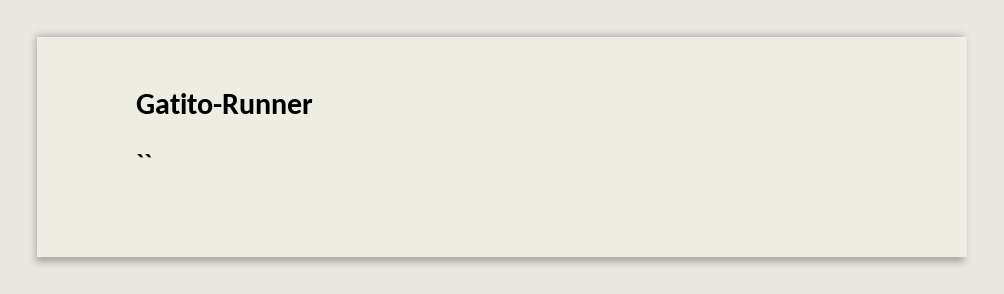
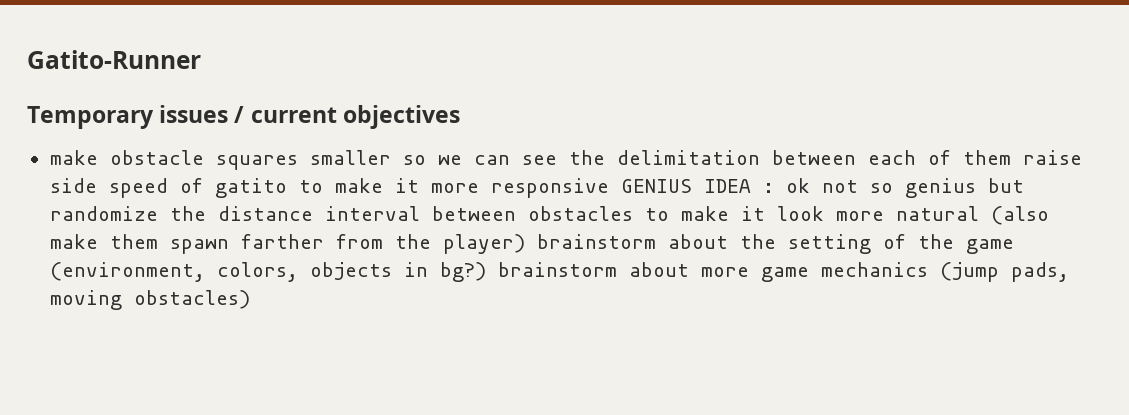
- ``
+ Temporary issues / current objectives
+ make obstacle squares smaller so we can see the delimitation between each of them raise side speed of gatito to make it more responsive GENIUS IDEA : ok not so genius but randomize the distance interval between obstacles to make it look more natural (also make them spawn farther from the player) brainstorm about the setting of the game (environment, colors, objects in bg?) brainstorm about more game mechanics (jump pads, moving obstacles)

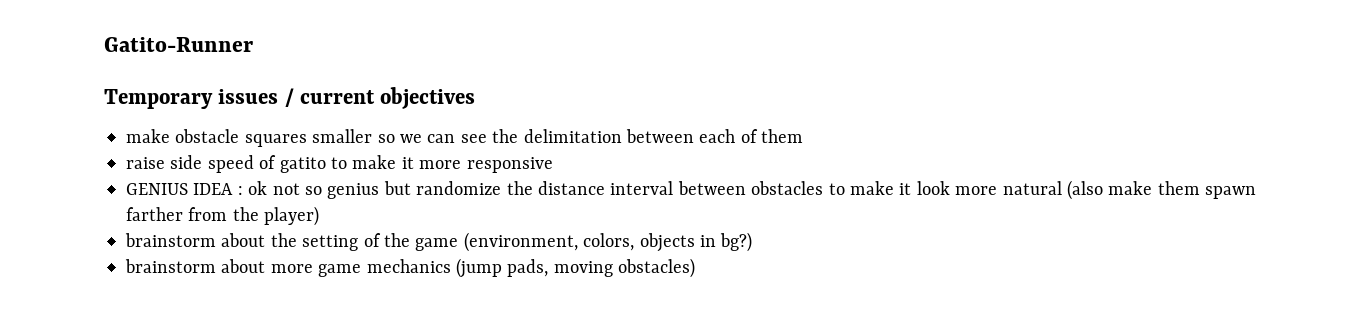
- make obstacle squares smaller so we can see the delimitation between each of them raise side speed of gatito to make it more responsive GENIUS IDEA :
+ make obstacle squares smaller so we can see the delimitation between each of them
+ raise side speed of gatito to make it more responsive
+ GENIUS IDEA :
- ok not so genius but randomize the distance interval between obstacles to make it look more natural (also make them spawn farther from the player) brainstorm about the setting of the game (environment, colors, objects in bg?) brainstorm about more game mechanics (jump pads, moving obstacles)
+ ok not so genius but randomize the distance interval between obstacles to make it look more natural (also make them spawn farther from the player)
+ brainstorm about the setting of the game (environment, colors, objects in bg?)
+ brainstorm about more game mechanics (jump pads, moving obstacles)

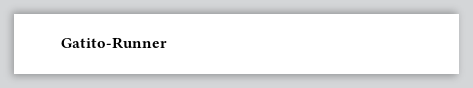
- Temporary issues / current objectives
- make obstacle squares smaller so we can see the delimitation between each of them
- raise side speed of gatito to make it more responsive
- GENIUS IDEA : ok not so genius but randomize the distance interval between obstacles to make it look more natural (also make them spawn farther from the player)
- brainstorm about the setting of the game (environment, colors, objects in bg?)
- brainstorm about more game mechanics (jump pads, moving obstacles)

